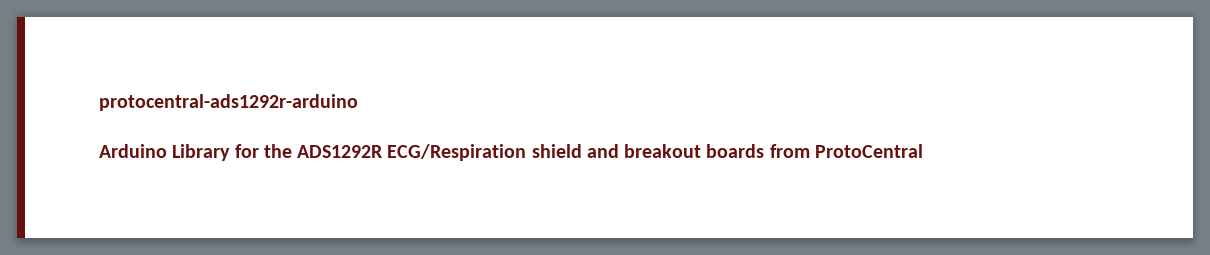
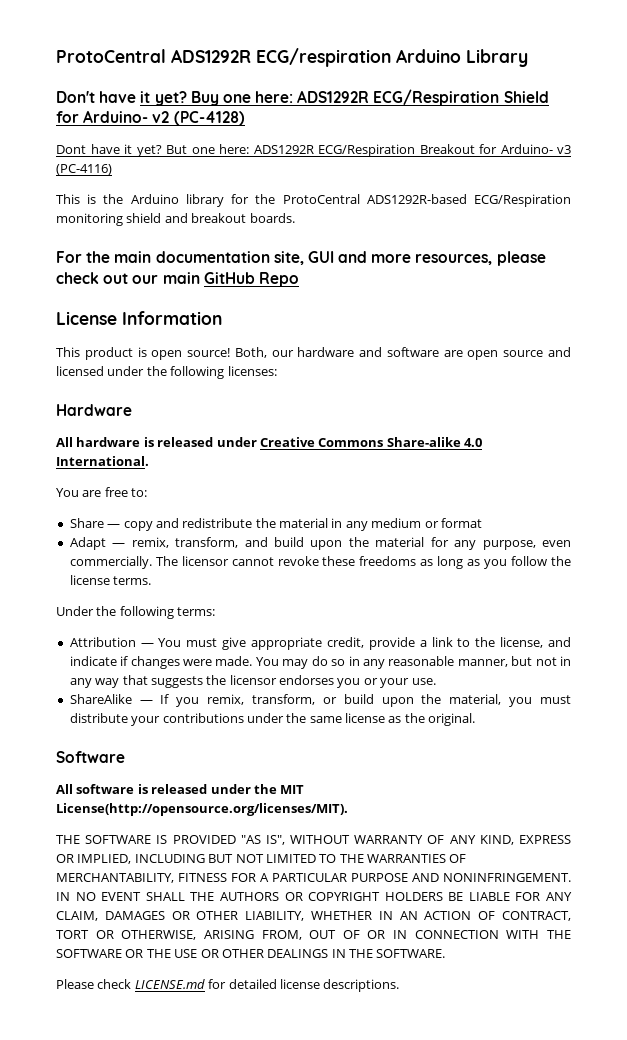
- protocentral-ads1292r-arduino
- Arduino Library for the ADS1292R ECG/Respiration shield and breakout boards from ProtoCentral
+ ProtoCentral ADS1292R ECG/respiration Arduino Library
+ Don't have it yet? Buy one here: ADS1292R ECG/Respiration Shield for Arduino- v2 (PC-4128)
+ Dont have it yet? But one here: ADS1292R ECG/Respiration Breakout for Arduino- v3 (PC-4116)
+ This is the Arduino library for the ProtoCentral ADS1292R-based ECG/Respiration monitoring shield and breakout boards.
+ For the main documentation site, GUI and more resources, please check out our main GitHub Repo
+ License Information
+ This product is open source! Both, our hardware and software are open source and licensed under the following licenses:
+ Hardware
+ All hardware is released under Creative Commons Share-alike 4.0 International.
+ You are free to:
+ Share — copy and redistribute the material in any medium or format
+ Adapt — remix, transform, and build upon the material for any purpose, even commercially. The licensor cannot revoke these freedoms as long as you follow the license terms.
+ Under the following terms:
+ Attribution — You must give appropriate credit, provide a link to the license, and indicate if changes were made. You may do so in any reasonable manner, but not in any way that suggests the licensor endorses you or your use.
+ ShareAlike — If you remix, transform, or build upon the material, you must distribute your contributions under the same license as the original.
+ Software
+ All software is released under the MIT License(http://opensource.org/licenses/MIT).
+ THE SOFTWARE IS PROVIDED "AS IS", WITHOUT WARRANTY OF ANY KIND, EXPRESS OR IMPLIED, INCLUDING BUT NOT LIMITED TO THE WARRANTIES OF MERCHANTABILITY, FITNESS FOR A PARTICULAR PURPOSE AND NONINFRINGEMENT. IN NO EVENT SHALL THE AUTHORS OR COPYRIGHT HOLDERS BE LIABLE FOR ANY CLAIM, DAMAGES OR OTHER LIABILITY, WHETHER IN AN ACTION OF CONTRACT, TORT OR OTHERWISE, ARISING FROM, OUT OF OR IN CONNECTION WITH THE SOFTWARE OR THE USE OR OTHER DEALINGS IN THE SOFTWARE.
+ Please check LICENSE.md for detailed license descriptions.

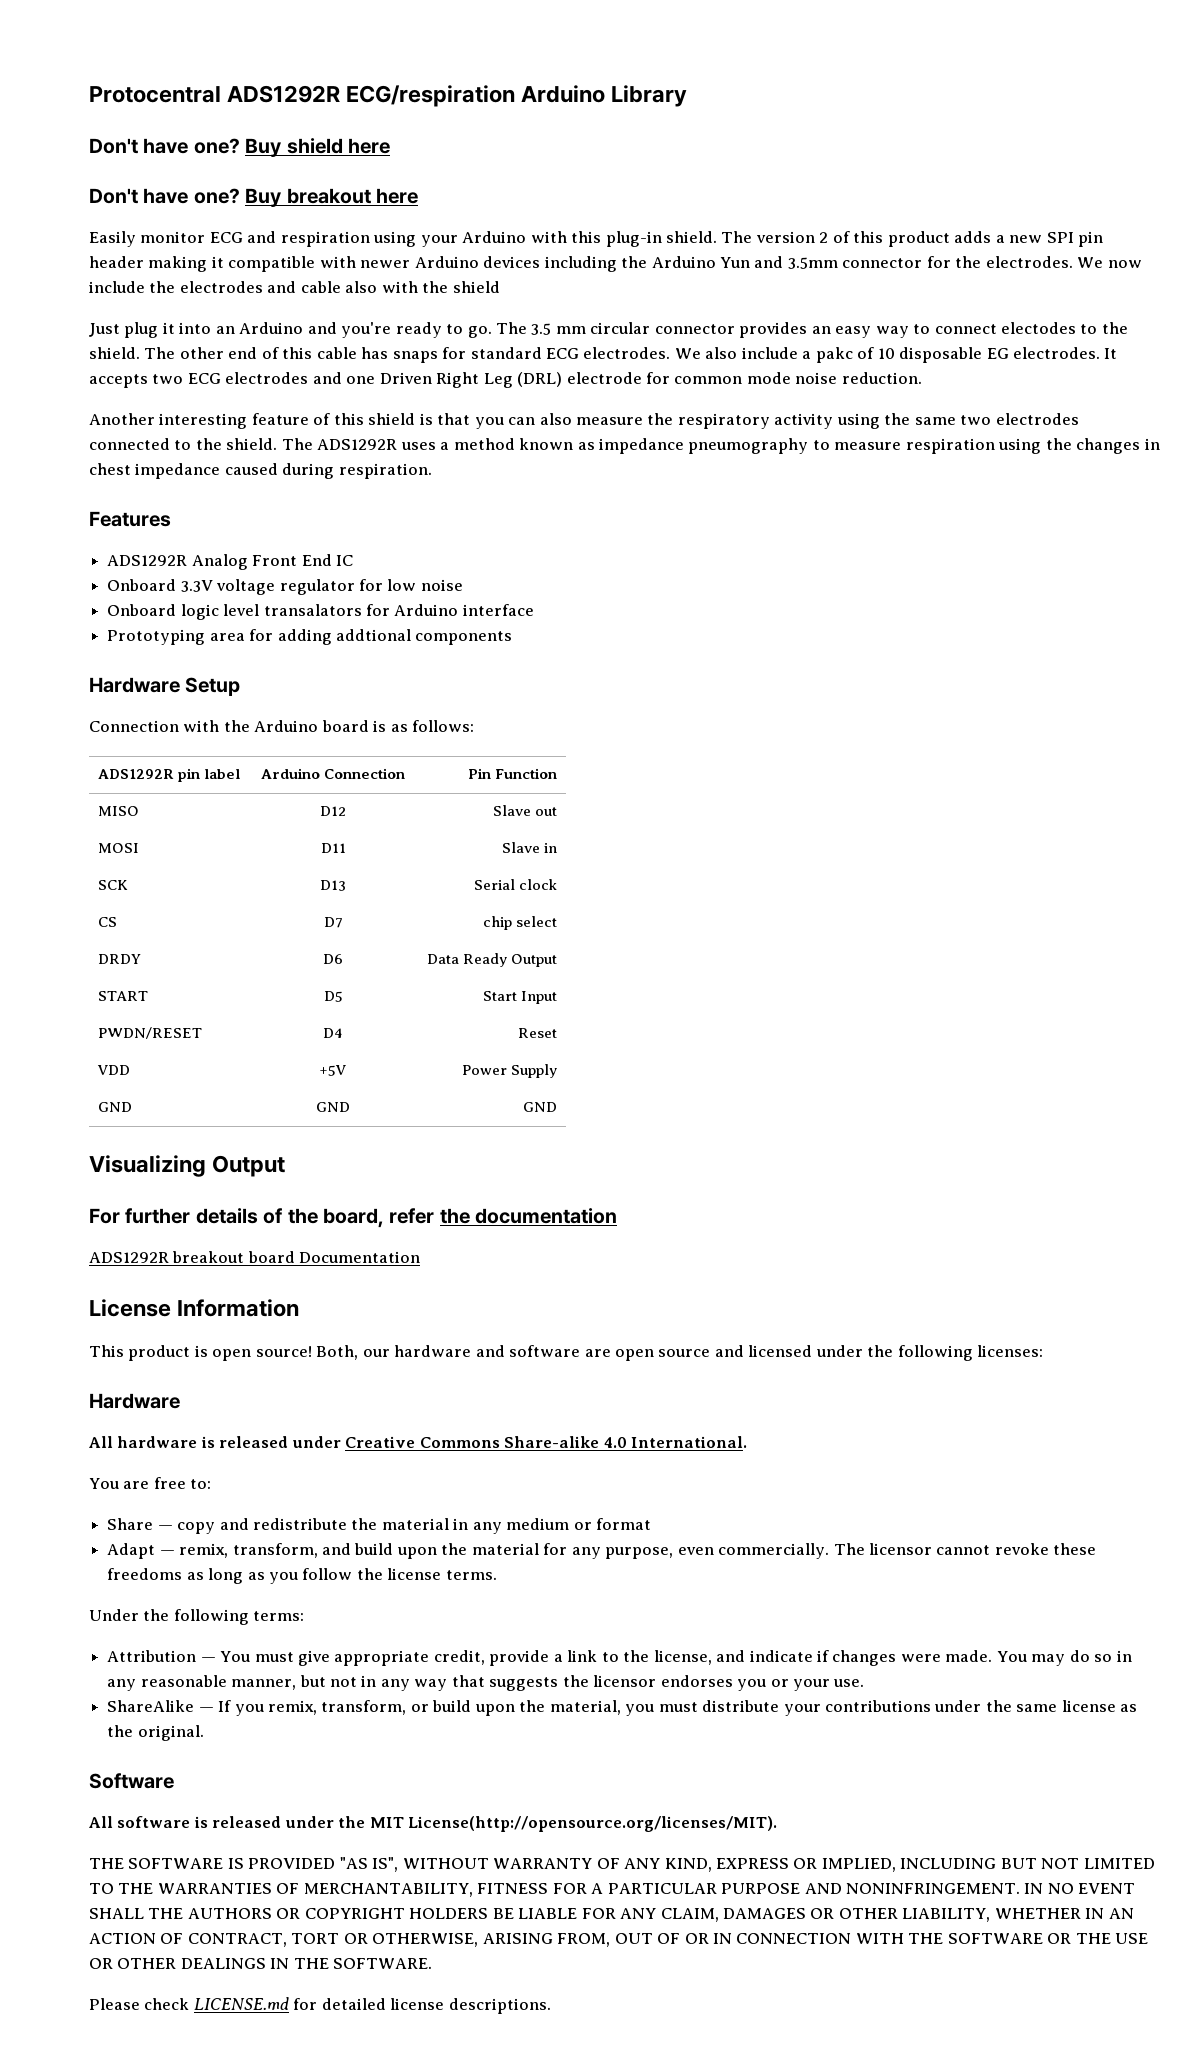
- ProtoCentral ADS1292R ECG/respiration Arduino Library
+ Protocentral ADS1292R ECG/respiration Arduino Library
- Don't have it yet? Buy one here: ADS1292R ECG/Respiration Shield for Arduino- v2 (PC-4128)
- Dont have it yet? But one here: ADS1292R ECG/Respiration Breakout for Arduino- v3 (PC-4116)
- This is the Arduino library for the ProtoCentral ADS1292R-based ECG/Respiration monitoring shield and breakout boards.
- For the main documentation site, GUI and more resources, please check out our main GitHub Repo
+ Don't have one? Buy shield here
+ Don't have one? Buy breakout here
+ Easily monitor ECG and respiration using your Arduino with this plug-in shield. The version 2 of this product adds a new SPI pin header making it compatible with newer Arduino devices including the Arduino Yun and 3.5mm connector for the electrodes. We now include the electrodes and cable also with the shield
+ Just plug it into an Arduino and you're ready to go. The 3.5 mm circular connector provides an easy way to connect electodes to the shield. The other end of this cable has snaps for standard ECG electrodes. We also include a pakc of 10 disposable EG electrodes. It accepts two ECG electrodes and one Driven Right Leg (DRL) electrode for common mode noise reduction.
+ Another interesting feature of this shield is that you can also measure the respiratory activity using the same two electrodes connected to the shield. The ADS1292R uses a method known as impedance pneumography to measure respiration using the changes in chest impedance caused during respiration.
+ Features
+ ADS1292R Analog Front End IC
+ Onboard 3.3V voltage regulator for low noise
+ Onboard logic level transalators for Arduino interface
+ Prototyping area for adding addtional components
+ Hardware Setup
+ Connection with the Arduino board is as follows:
+ ADS1292R pin label | Arduino Connection | Pin Function
+ MISO | D12 | Slave out
+ MOSI | D11 | Slave in
+ SCK | D13 | Serial clock
+ CS | D7 | chip select
+ DRDY | D6 | Data Ready Output
+ START | D5 | Start Input
+ PWDN/RESET | D4 | Reset
+ VDD | +5V | Power Supply
+ GND | GND | GND
+ Visualizing Output
+ For further details of the board, refer the documentation
+ ADS1292R breakout board Documentation

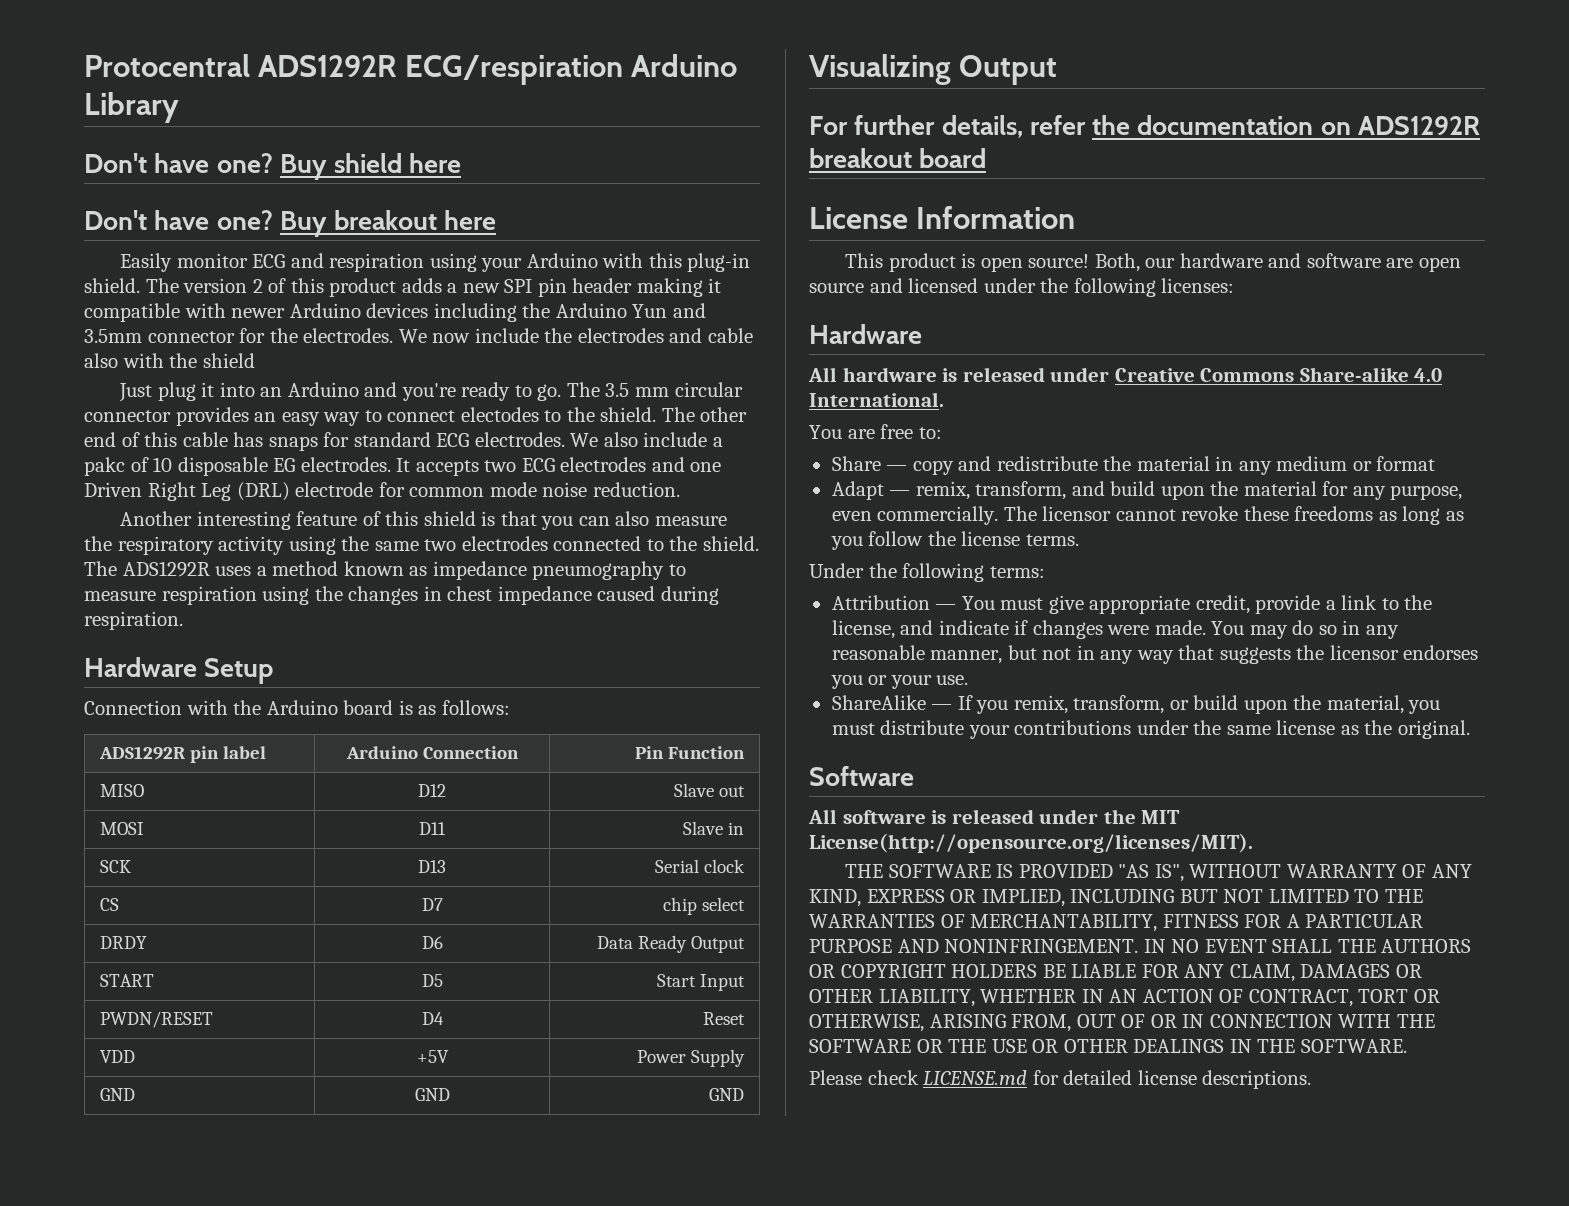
- Features
- ADS1292R Analog Front End IC
- Onboard 3.3V voltage regulator for low noise
- Onboard logic level transalators for Arduino interface
- Prototyping area for adding addtional components
- For further details of the board, refer the documentation
- ADS1292R breakout board Documentation
+ For further details, refer the documentation on ADS1292R breakout board

